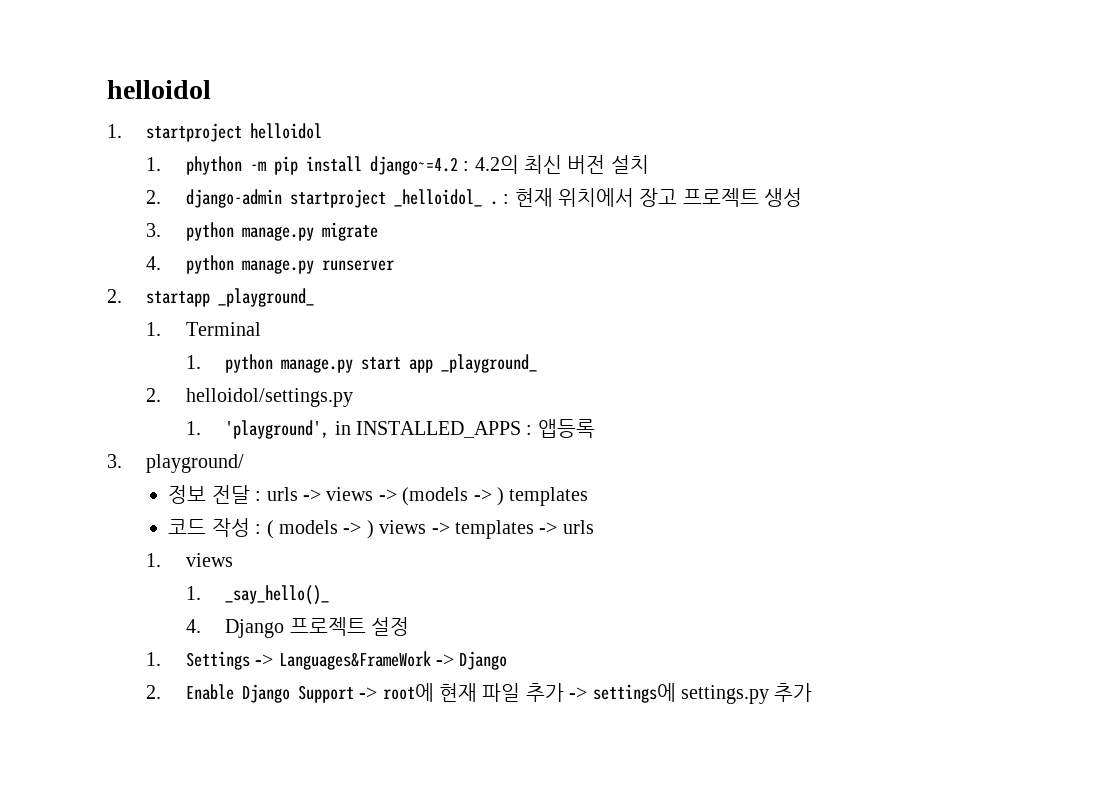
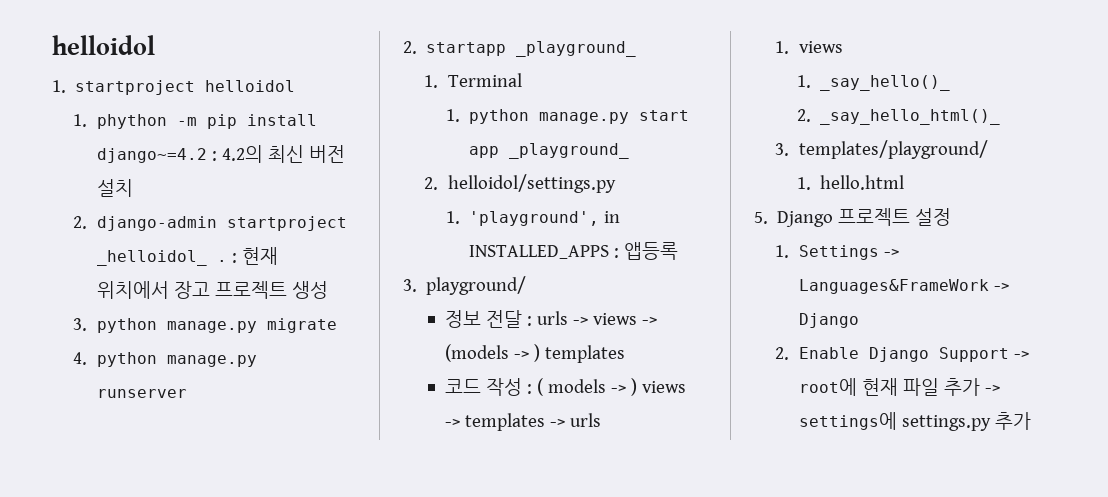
- 4. Django 프로젝트 설정
+ 2. _say_hello_html()_
+ 3. templates/playground/
+ 1. hello.html
+ 5. Django 프로젝트 설정

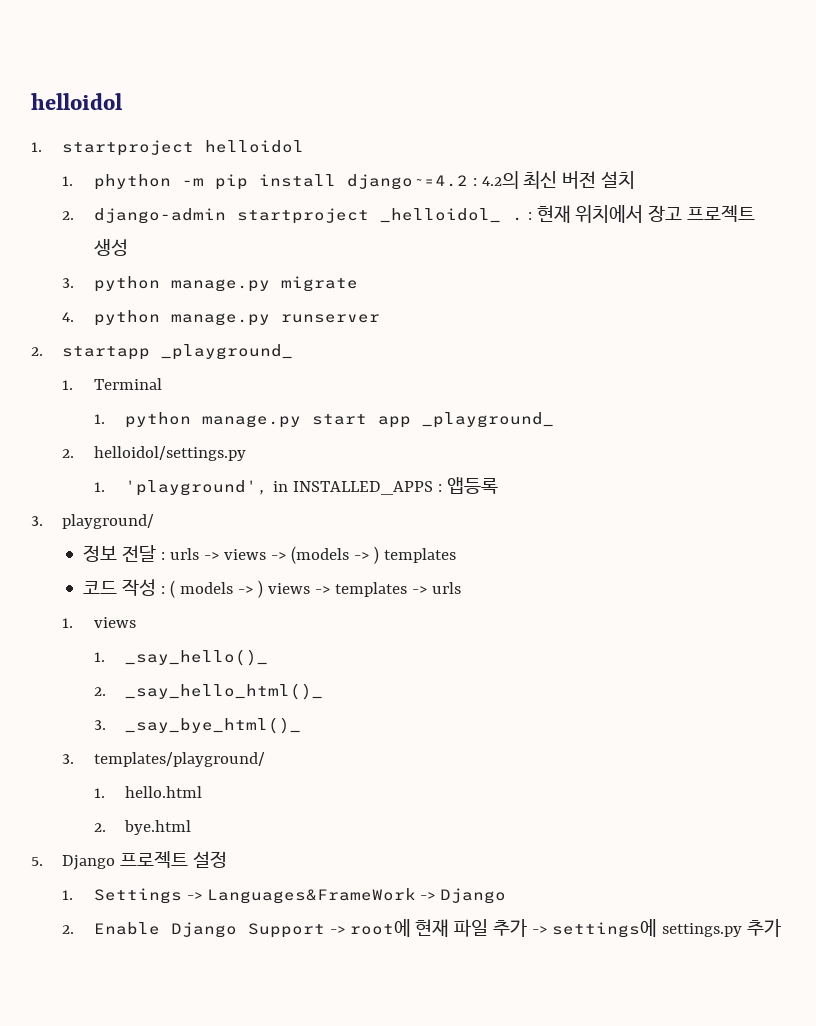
+ 3. _say_bye_html()_
+ 2. bye.html

